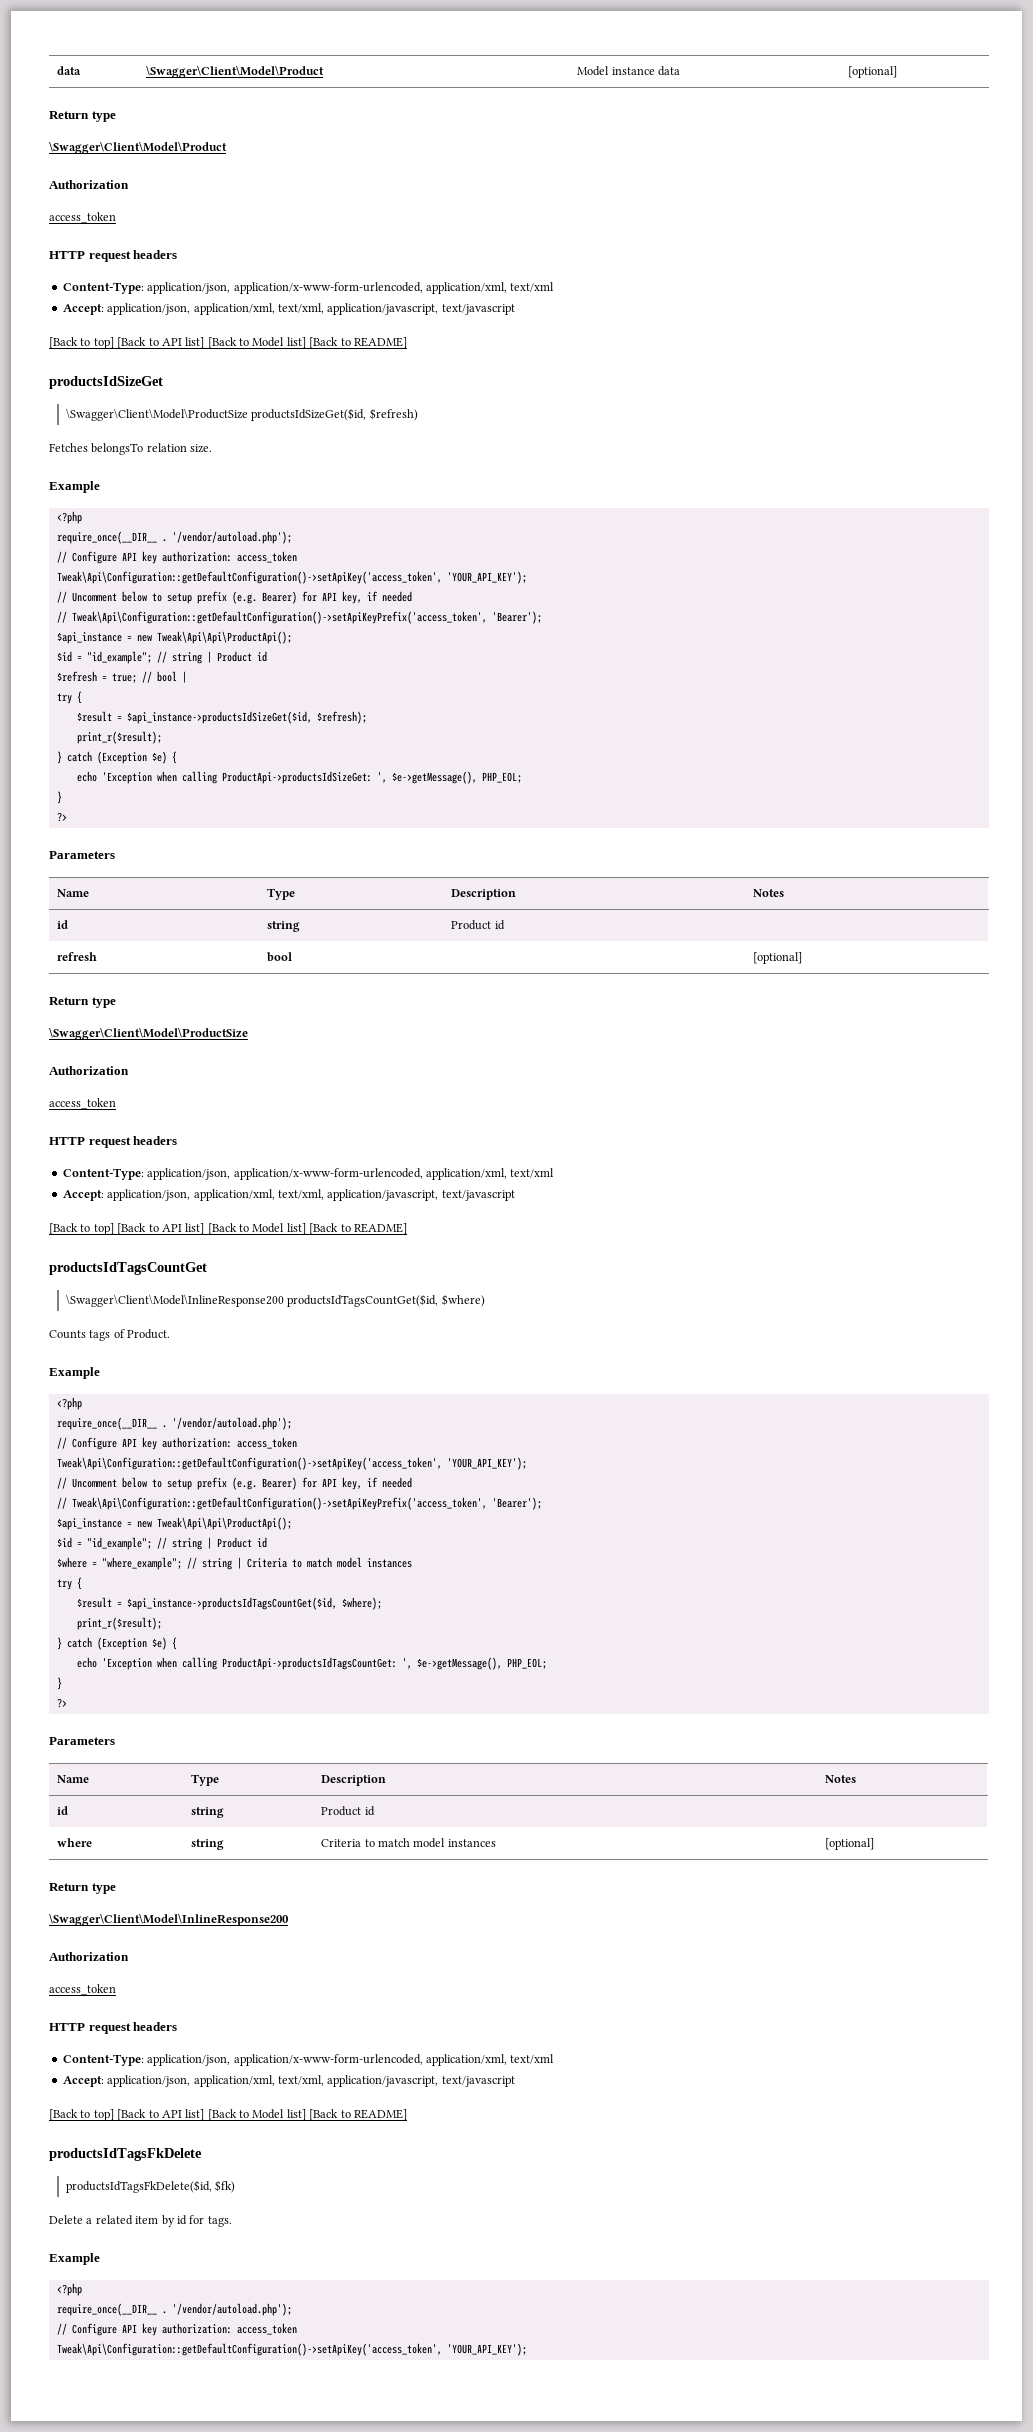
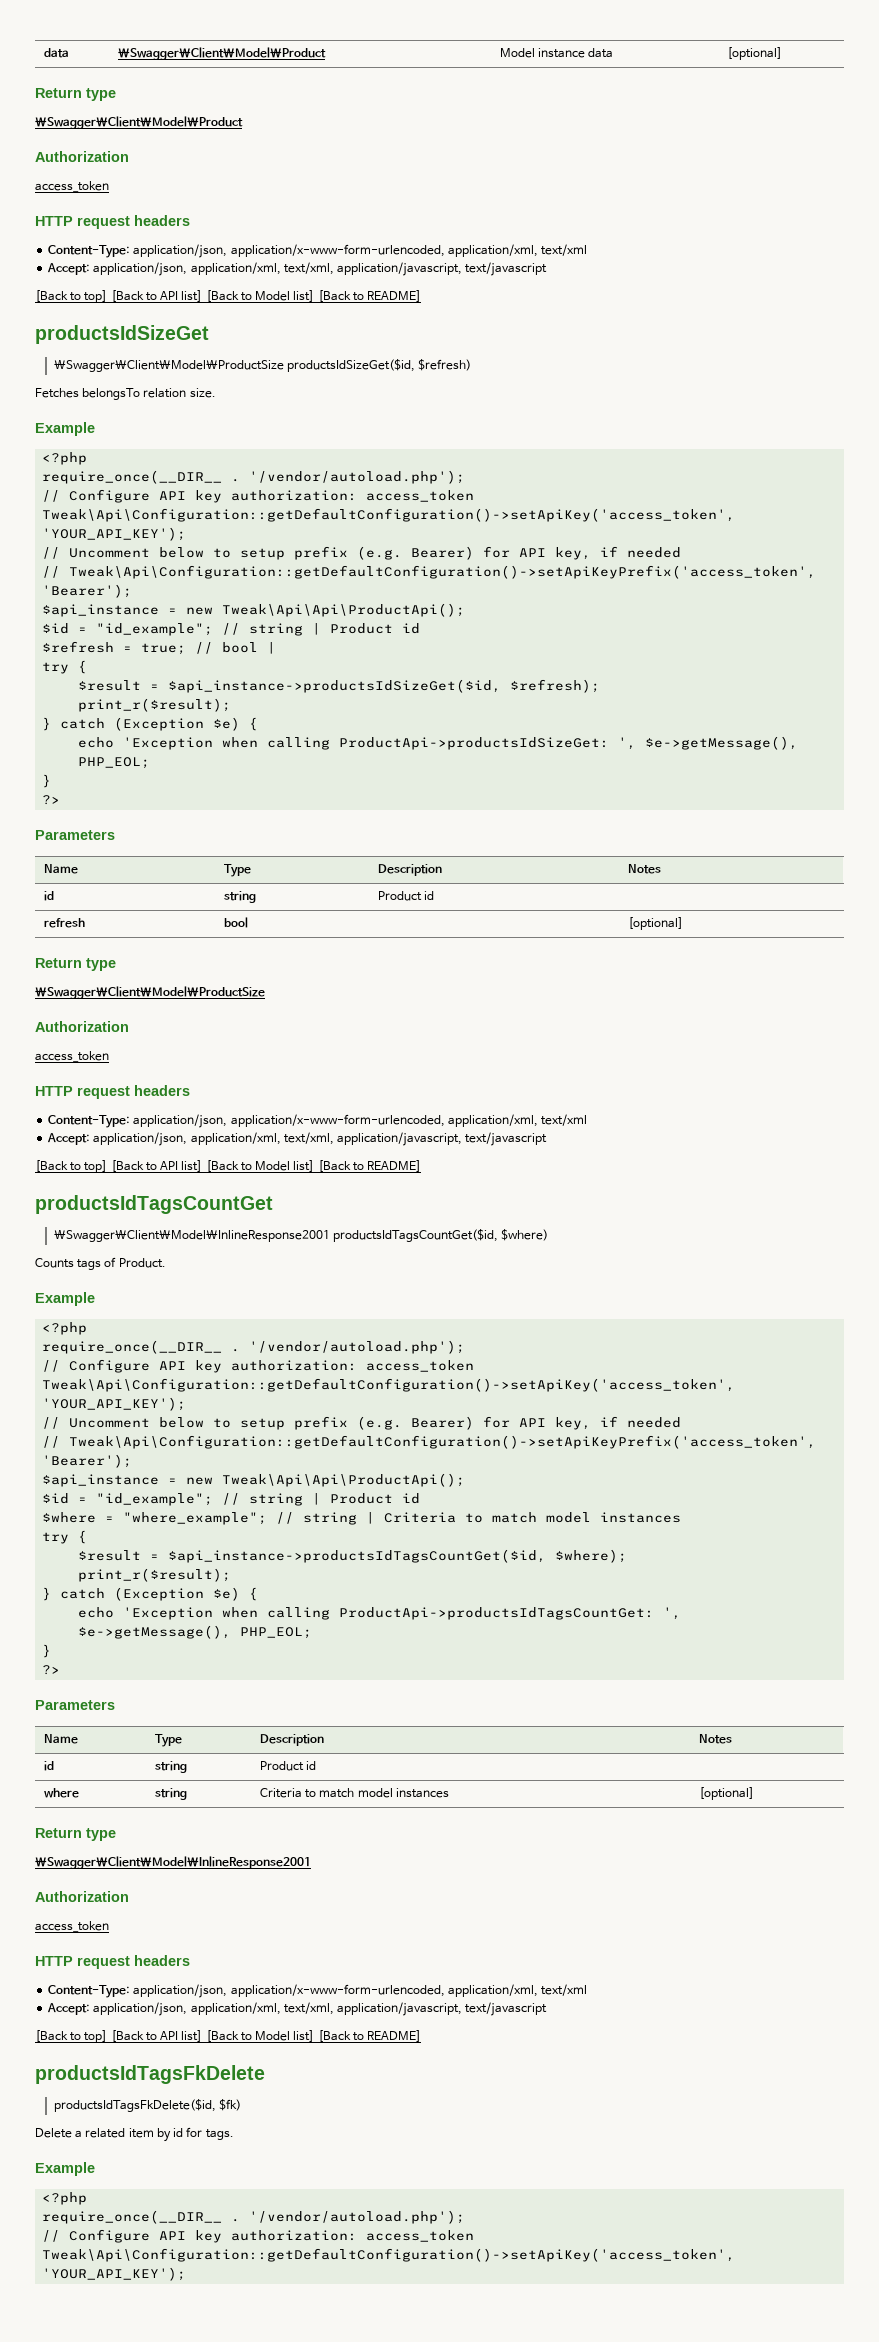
- \Swagger\Client\Model\InlineResponse200 productsIdTagsCountGet($id, $where)
+ \Swagger\Client\Model\InlineResponse2001 productsIdTagsCountGet($id, $where)
  where | string | Criteria to match model instances | [optional]
  Return type
- \Swagger\Client\Model\InlineResponse200
+ \Swagger\Client\Model\InlineResponse2001

